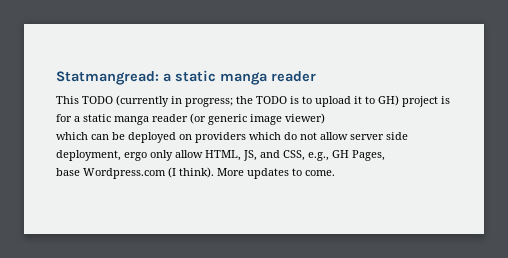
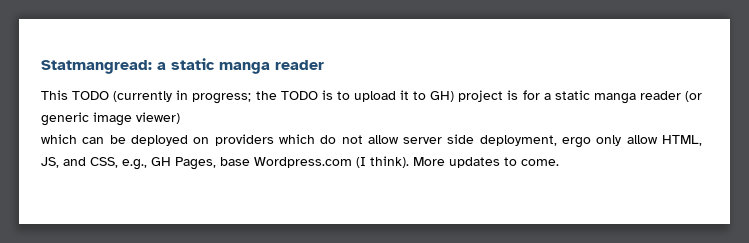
- which can be deployed on providers which do not allow server side deployment, ergo only allow HTML, JS, and CSS, e.g., GH Pages,
- base Wordpress.com (I think).
+ which can be deployed on providers which do not allow server side deployment, ergo only allow HTML, JS, and CSS, e.g., GH Pages, base Wordpress.com (I think).

